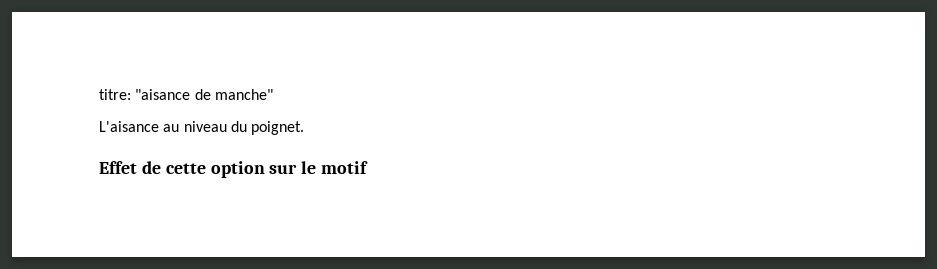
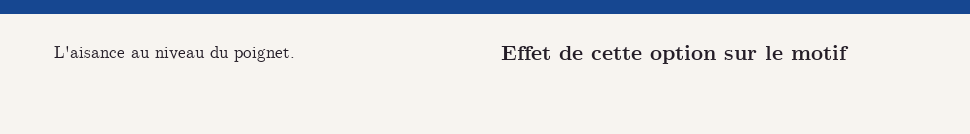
- titre: "aisance de manche"

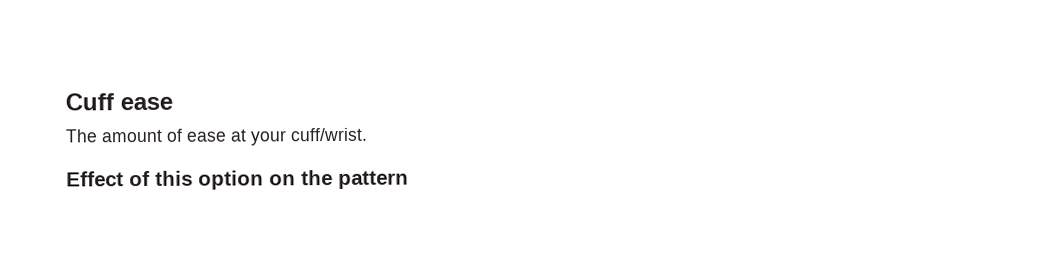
- L'aisance au niveau du poignet.
- Effet de cette option sur le motif
+ Cuff ease
+ The amount of ease at your cuff/wrist.
+ Effect of this option on the pattern

